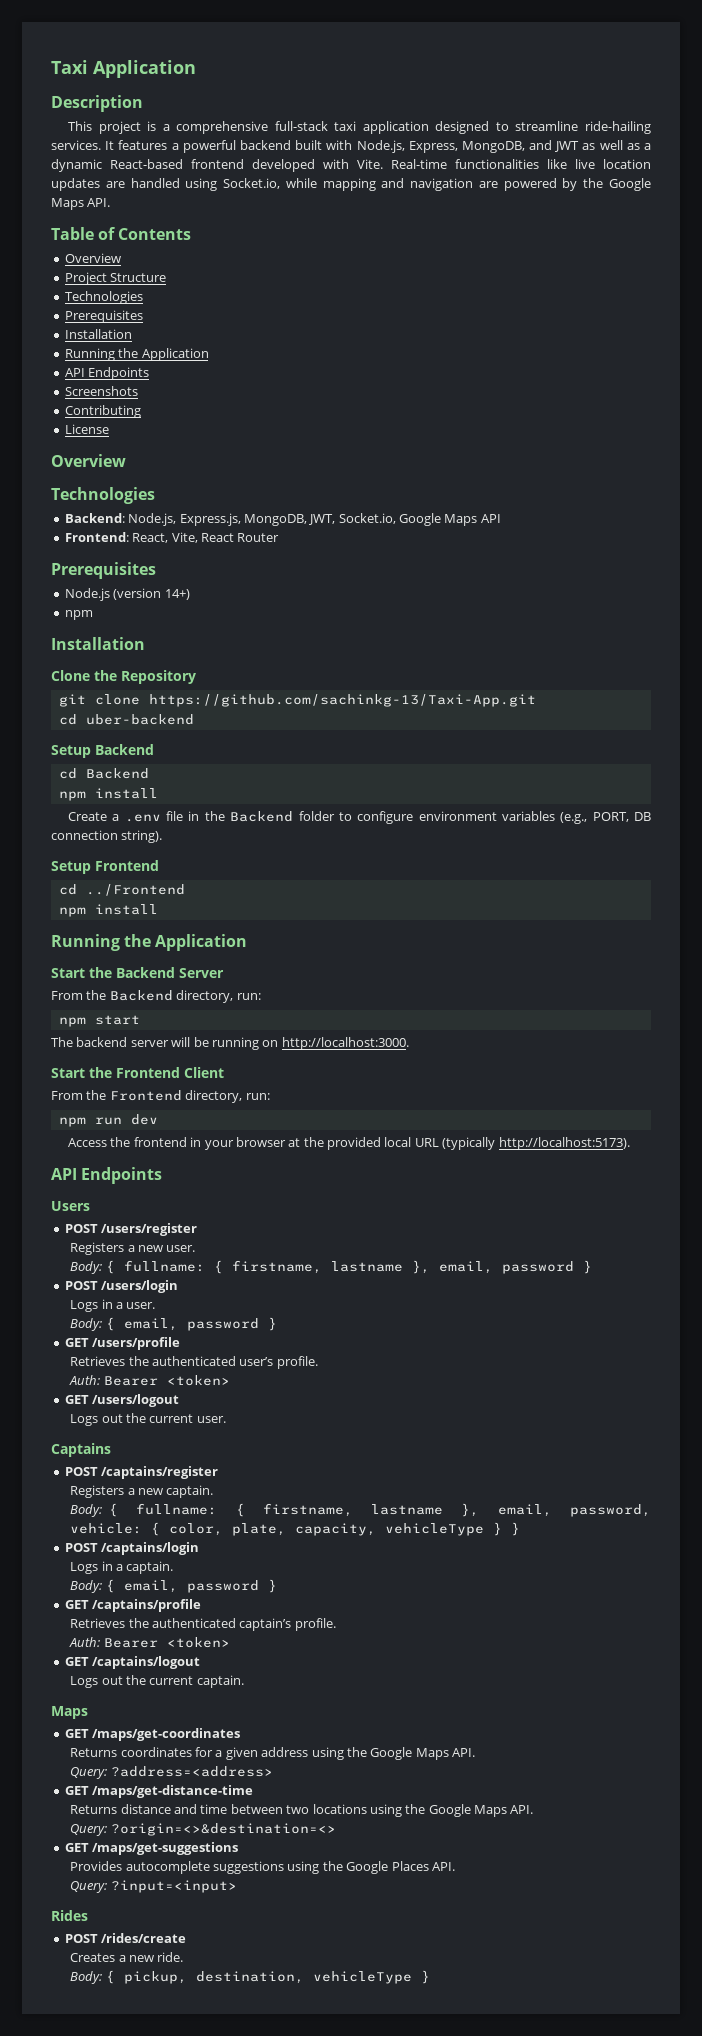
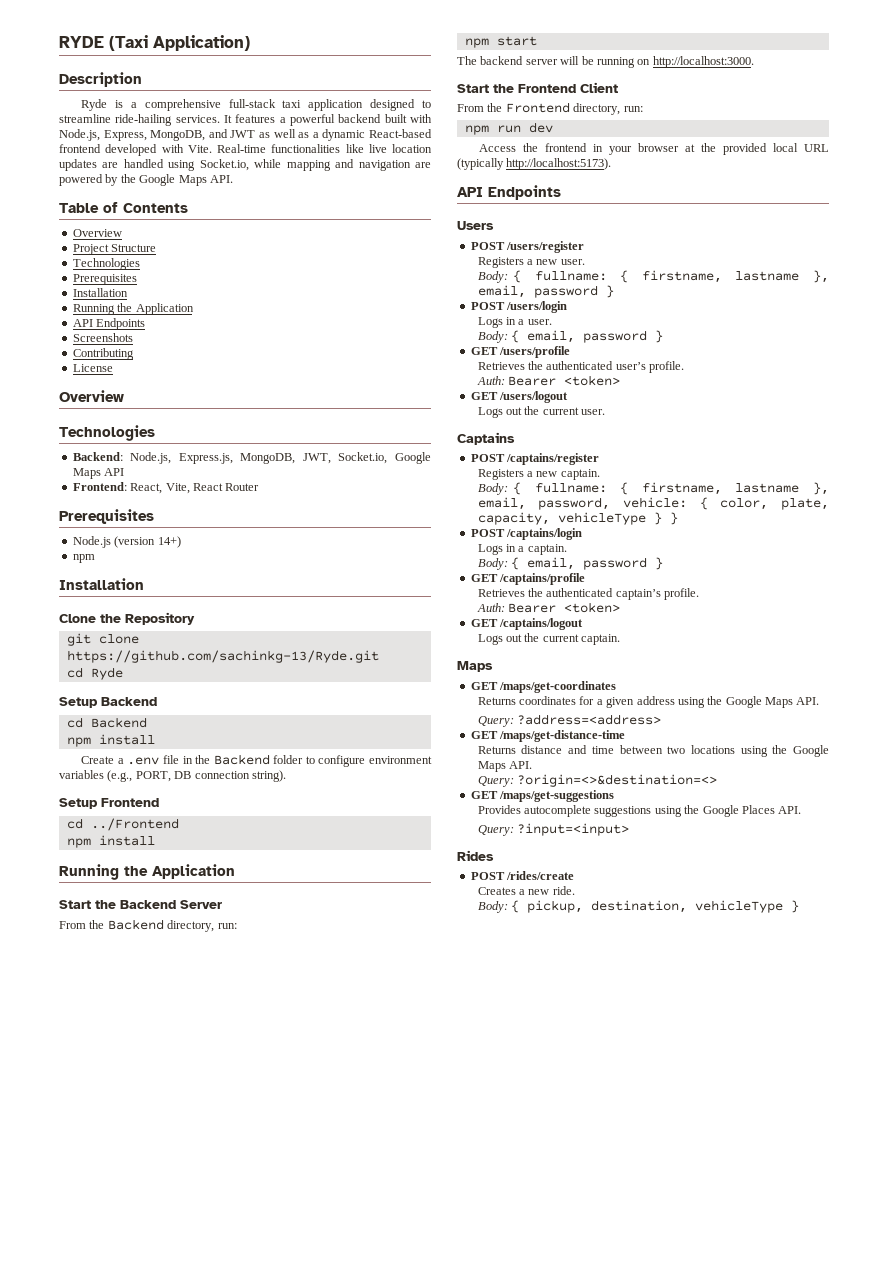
- Taxi Application
+ RYDE (Taxi Application)
- This project is a comprehensive full-stack taxi application designed to streamline ride-hailing services.
+ Ryde is a comprehensive full-stack taxi application designed to streamline ride-hailing services.
- git clone https://github.com/sachinkg-13/Taxi-App.git
- cd uber-backend
+ git clone https://github.com/sachinkg-13/Ryde.git
+ cd Ryde

